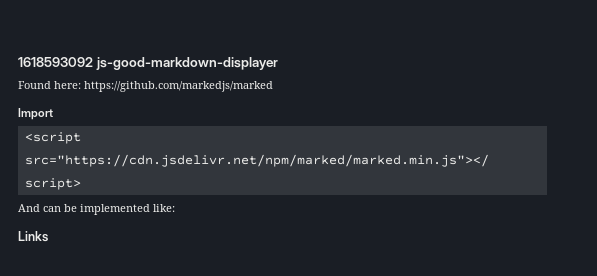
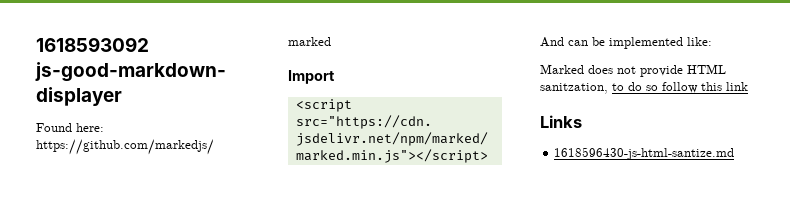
+ Marked does not provide HTML sanitzation, to do so follow this link
+ 1618596430-js-html-santize.md

